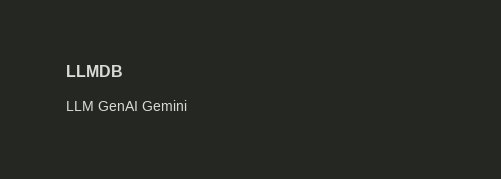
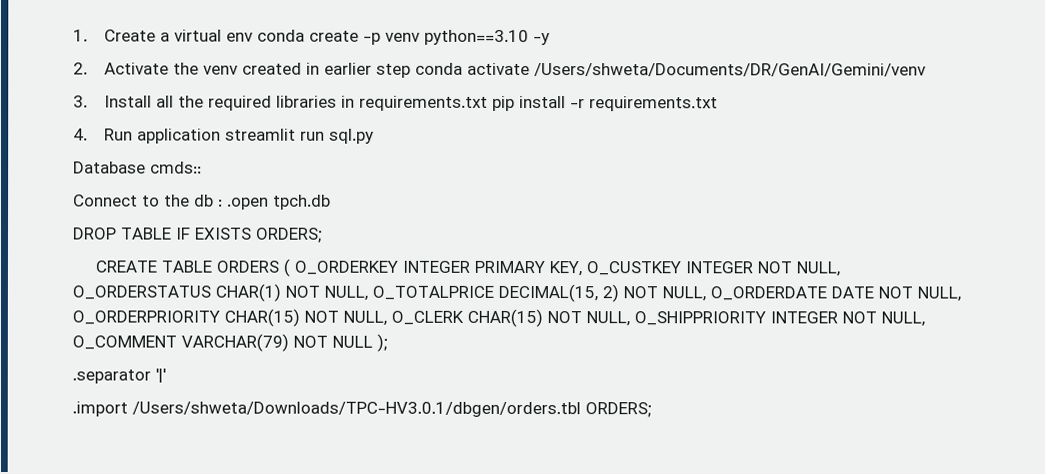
- LLMDB
- LLM GenAI Gemini
+ 1. Create a virtual env conda create -p venv python==3.10 -y
+ 2. Activate the venv created in earlier step conda activate /Users/shweta/Documents/DR/GenAI/Gemini/venv
+ 3. Install all the required libraries in requirements.txt pip install -r requirements.txt
+ 4. Run application streamlit run sql.py
+ Database cmds::
+ Connect to the db : .open tpch.db
+ DROP TABLE IF EXISTS ORDERS;
+ CREATE TABLE ORDERS ( O_ORDERKEY INTEGER PRIMARY KEY, O_CUSTKEY INTEGER NOT NULL, O_ORDERSTATUS CHAR(1) NOT NULL, O_TOTALPRICE DECIMAL(15, 2) NOT NULL, O_ORDERDATE DATE NOT NULL, O_ORDERPRIORITY CHAR(15) NOT NULL, O_CLERK CHAR(15) NOT NULL, O_SHIPPRIORITY INTEGER NOT NULL, O_COMMENT VARCHAR(79) NOT NULL );
+ .separator '|'
+ .import /Users/shweta/Downloads/TPC-HV3.0.1/dbgen/orders.tbl ORDERS;

